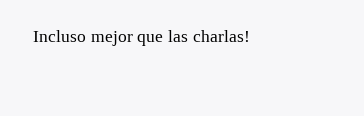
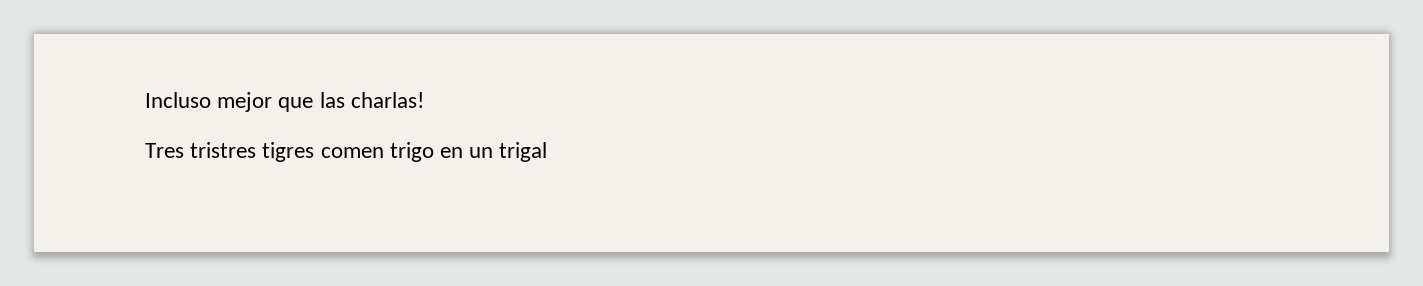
+ Tres tristres tigres comen trigo en un trigal

